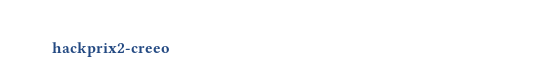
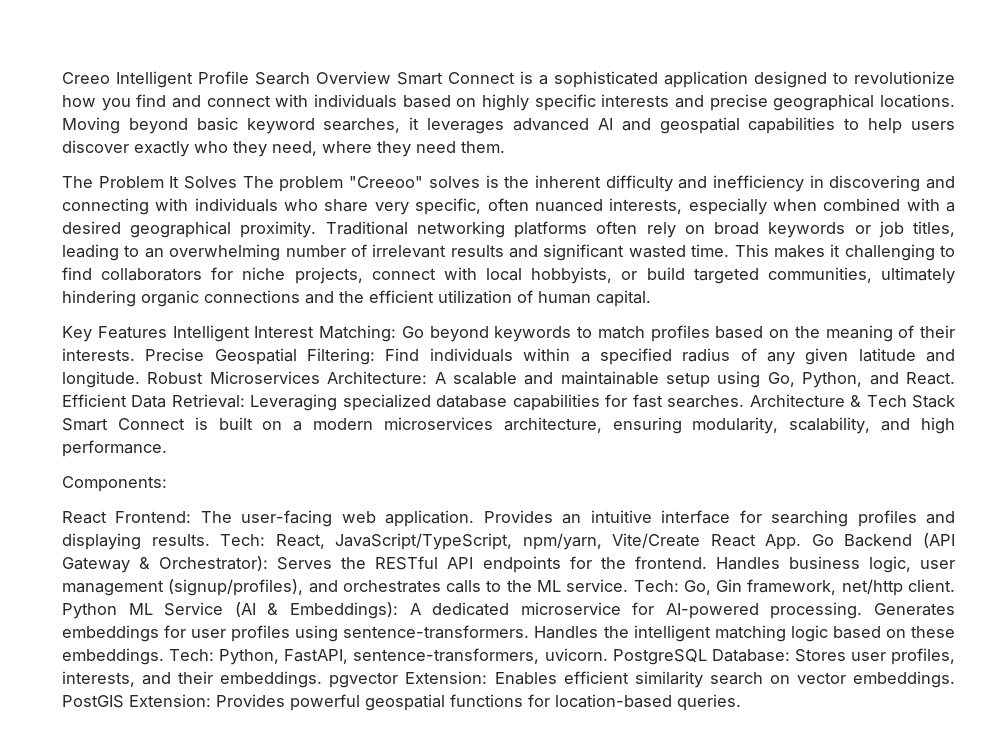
- hackprix2-creeo
+ Creeo Intelligent Profile Search Overview Smart Connect is a sophisticated application designed to revolutionize how you find and connect with individuals based on highly specific interests and precise geographical locations. Moving beyond basic keyword searches, it leverages advanced AI and geospatial capabilities to help users discover exactly who they need, where they need them.
+ The Problem It Solves The problem "Creeoo" solves is the inherent difficulty and inefficiency in discovering and connecting with individuals who share very specific, often nuanced interests, especially when combined with a desired geographical proximity. Traditional networking platforms often rely on broad keywords or job titles, leading to an overwhelming number of irrelevant results and significant wasted time. This makes it challenging to find collaborators for niche projects, connect with local hobbyists, or build targeted communities, ultimately hindering organic connections and the efficient utilization of human capital.
+ Key Features Intelligent Interest Matching: Go beyond keywords to match profiles based on the meaning of their interests. Precise Geospatial Filtering: Find individuals within a specified radius of any given latitude and longitude. Robust Microservices Architecture: A scalable and maintainable setup using Go, Python, and React. Efficient Data Retrieval: Leveraging specialized database capabilities for fast searches. Architecture & Tech Stack Smart Connect is built on a modern microservices architecture, ensuring modularity, scalability, and high performance.
+ Components:
+ React Frontend: The user-facing web application. Provides an intuitive interface for searching profiles and displaying results. Tech: React, JavaScript/TypeScript, npm/yarn, Vite/Create React App. Go Backend (API Gateway & Orchestrator): Serves the RESTful API endpoints for the frontend. Handles business logic, user management (signup/profiles), and orchestrates calls to the ML service. Tech: Go, Gin framework, net/http client. Python ML Service (AI & Embeddings): A dedicated microservice for AI-powered processing. Generates embeddings for user profiles using sentence-transformers. Handles the intelligent matching logic based on these embeddings. Tech: Python, FastAPI, sentence-transformers, uvicorn. PostgreSQL Database: Stores user profiles, interests, and their embeddings. pgvector Extension: Enables efficient similarity search on vector embeddings. PostGIS Extension: Provides powerful geospatial functions for location-based queries.

